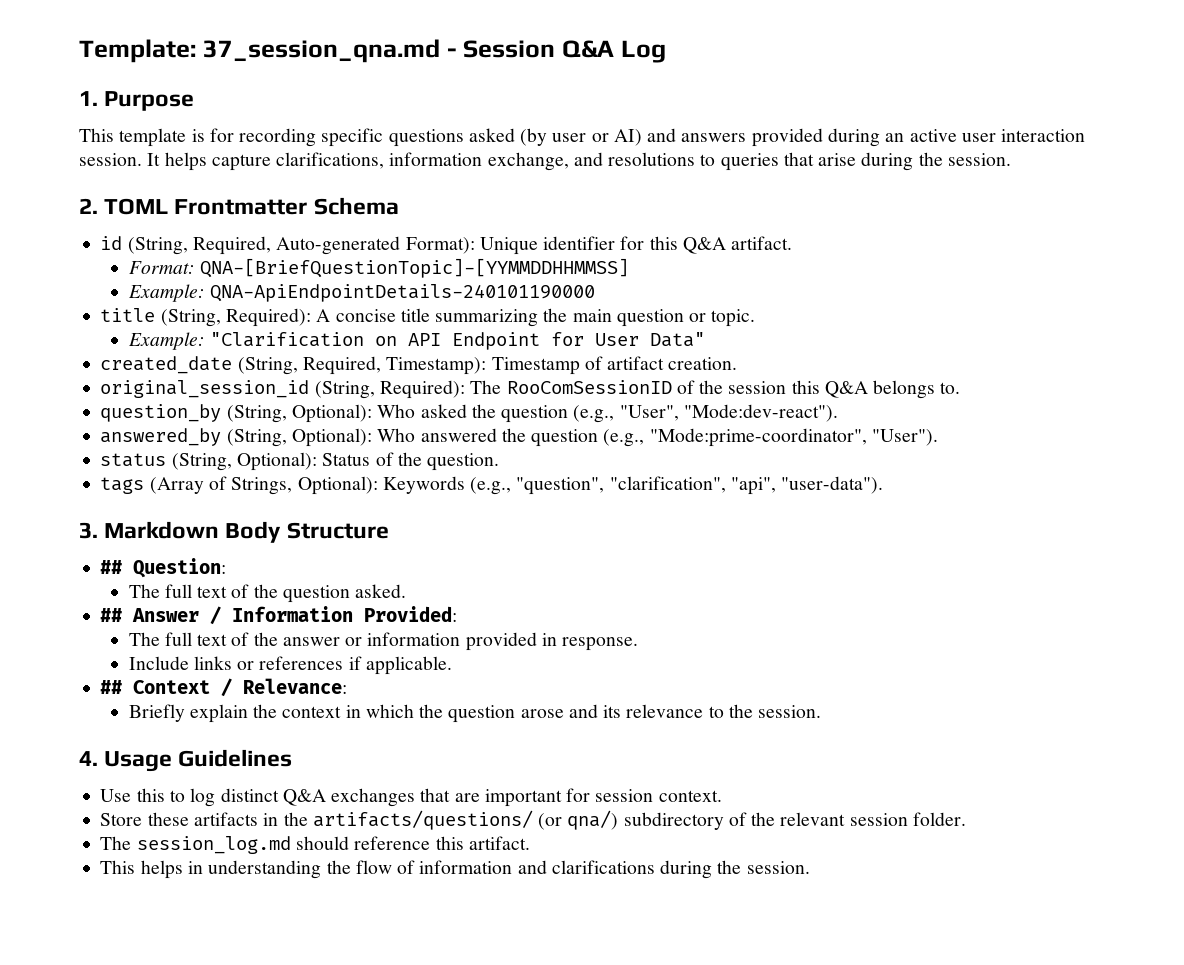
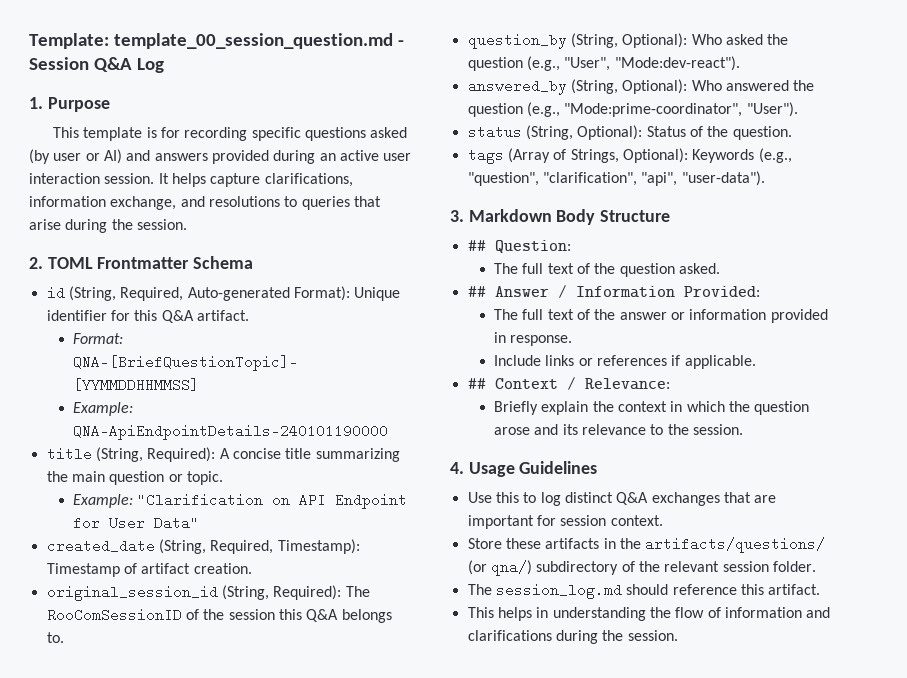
- Template: 37_session_qna.md - Session Q&A Log
+ Template: template_00_session_question.md - Session Q&A Log

